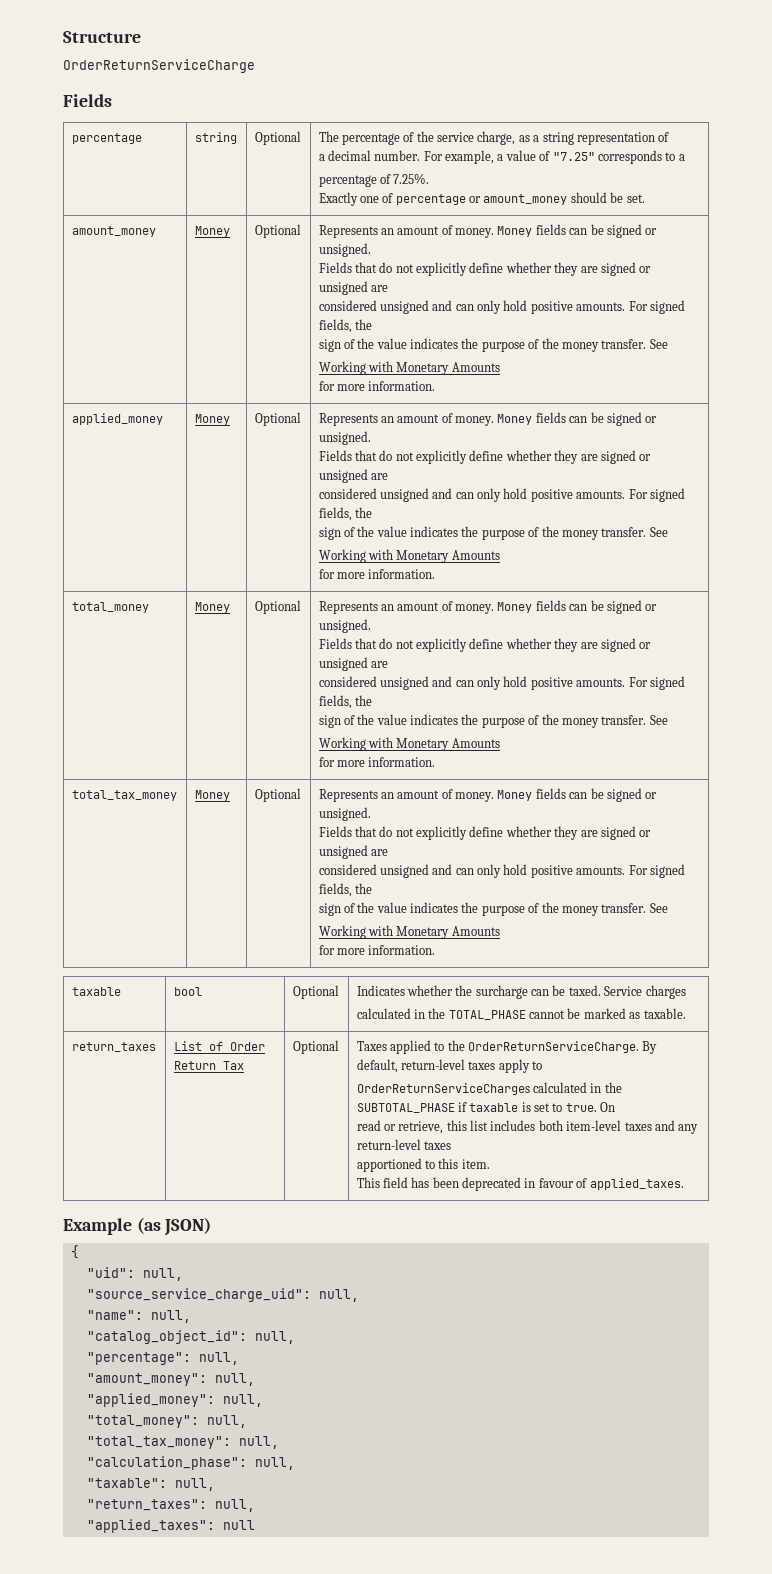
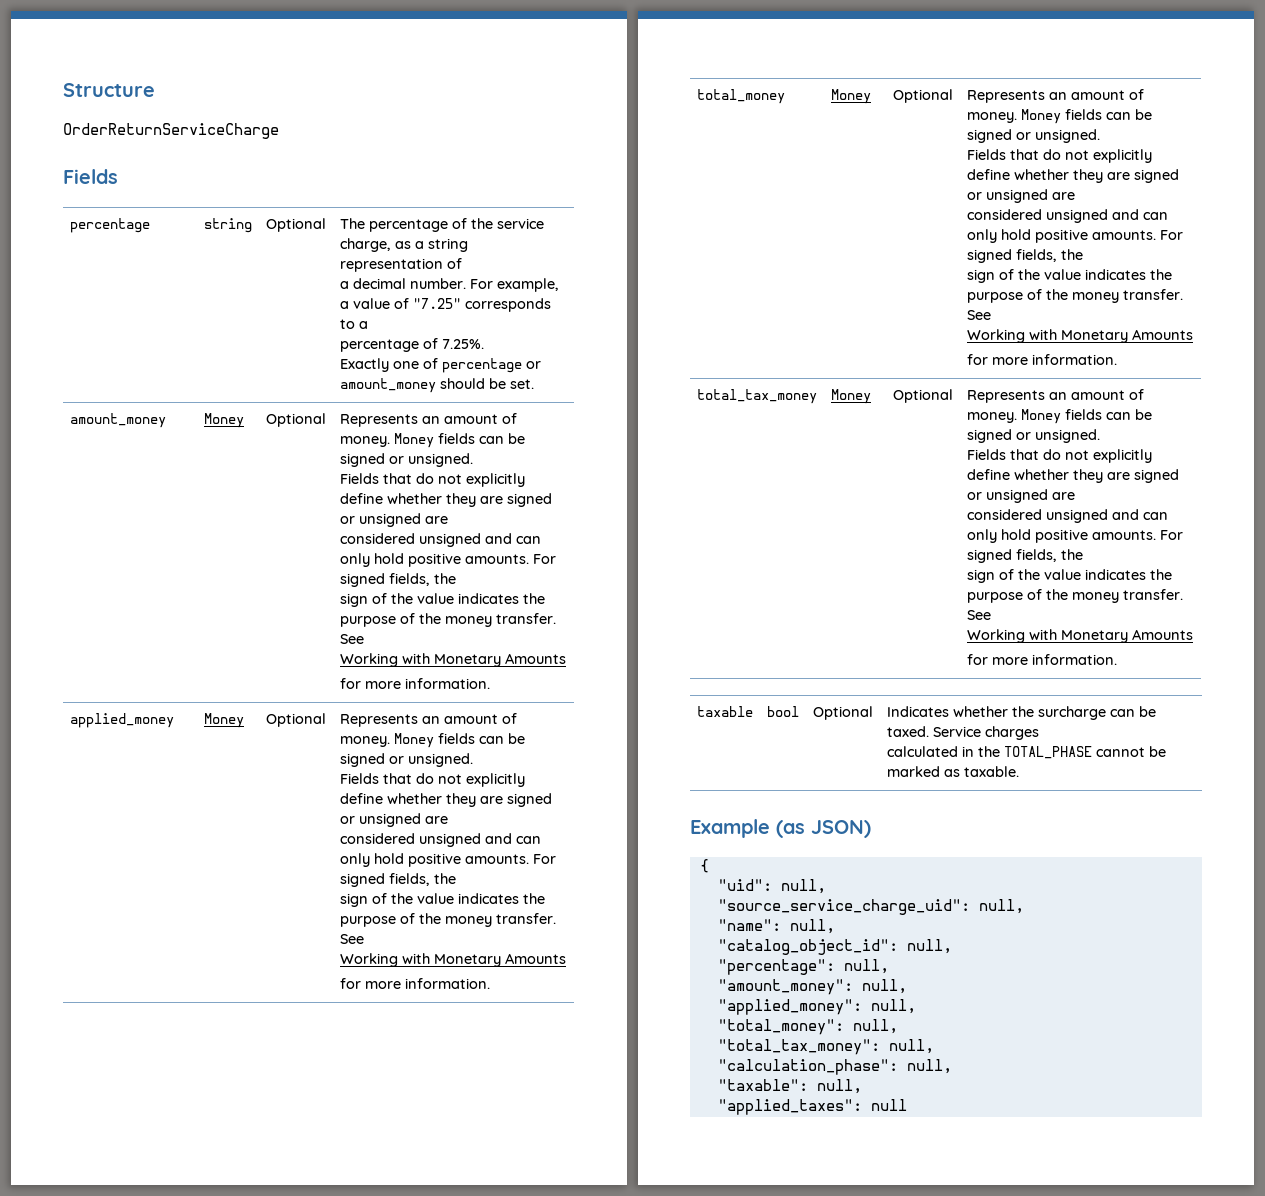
- return_taxes | List of Order Return Tax | Optional | Taxes applied to the OrderReturnServiceCharge. By default, return-level taxes apply to
- OrderReturnServiceCharges calculated in the SUBTOTAL_PHASE if taxable is set to true. On
- read or retrieve, this list includes both item-level taxes and any return-level taxes
- apportioned to this item.
- This field has been deprecated in favour of applied_taxes.
- "return_taxes": null,

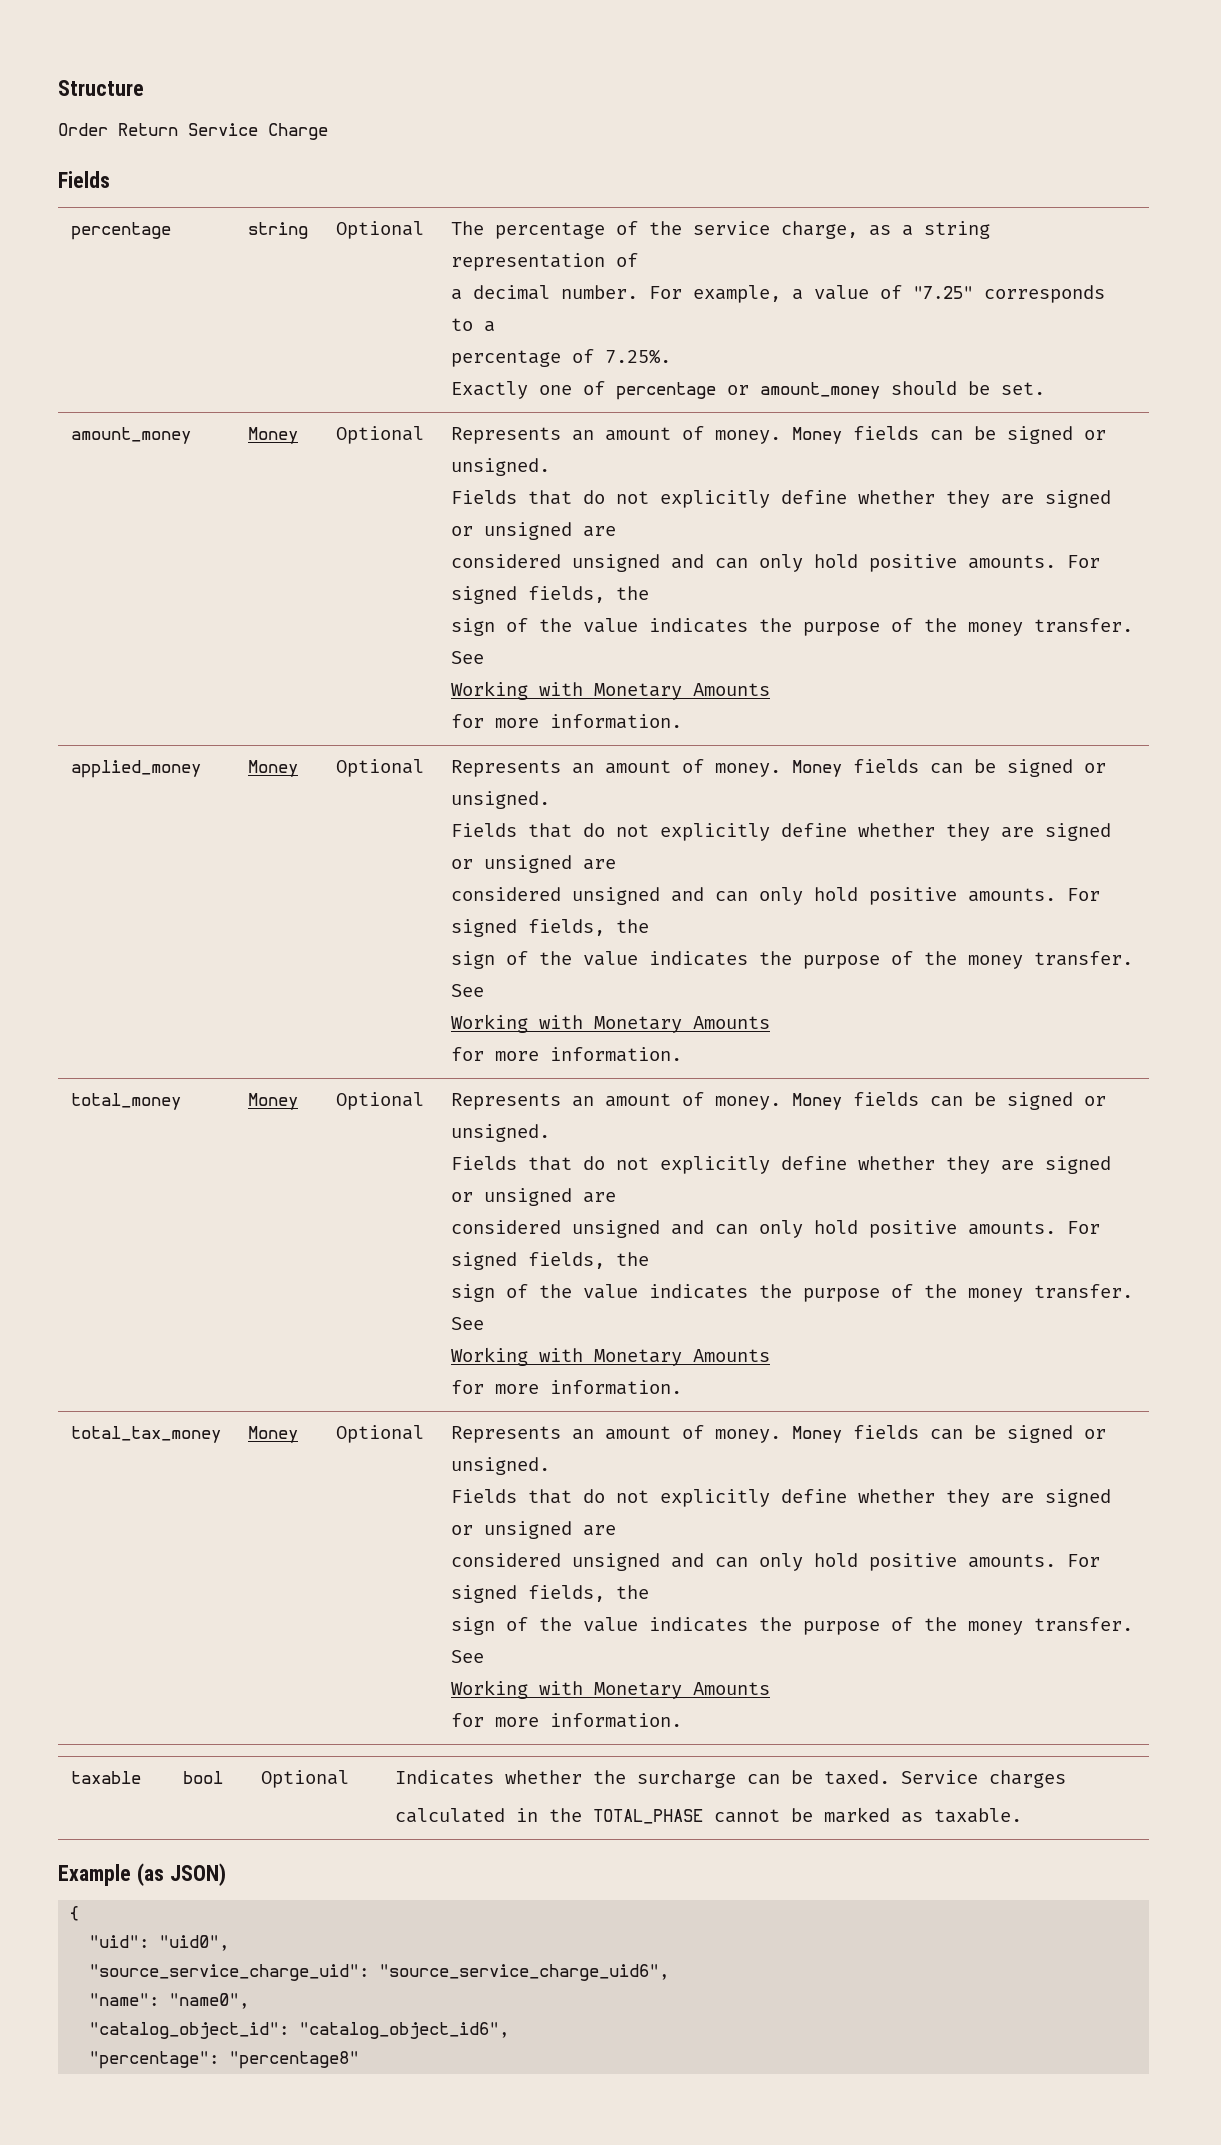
- OrderReturnServiceCharge
+ Order Return Service Charge
- "uid": null,
+ "uid": "uid0",
- "source_service_charge_uid": null,
+ "source_service_charge_uid": "source_service_charge_uid6",
- "name": null,
+ "name": "name0",
- "catalog_object_id": null,
+ "catalog_object_id": "catalog_object_id6",
- "percentage": null,
- "amount_money": null,
- "applied_money": null,
- "total_money": null,
- "total_tax_money": null,
- "calculation_phase": null,
- "taxable": null,
- "applied_taxes": null
+ "percentage": "percentage8"

